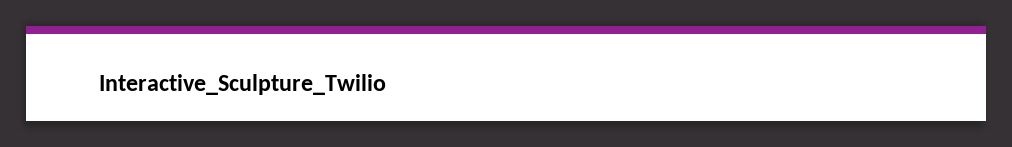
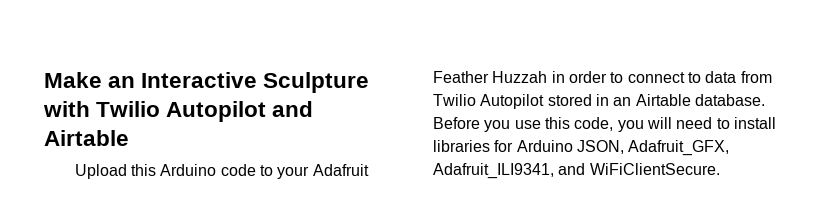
- Interactive_Sculpture_Twilio
+ Make an Interactive Sculpture with Twilio Autopilot and Airtable
+ Upload this Arduino code to your Adafruit Feather Huzzah in order to connect to data from Twilio Autopilot stored in an Airtable database. Before you use this code, you will need to install libraries for Arduino JSON, Adafruit_GFX, Adafruit_ILI9341, and WiFiClientSecure.

